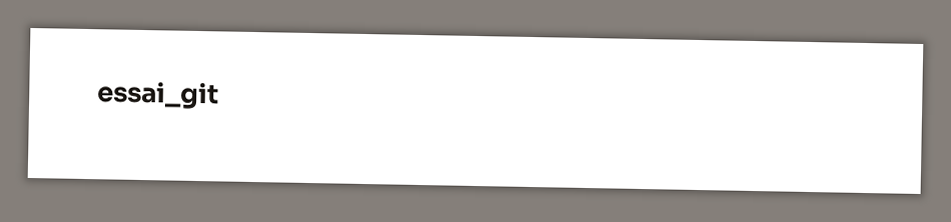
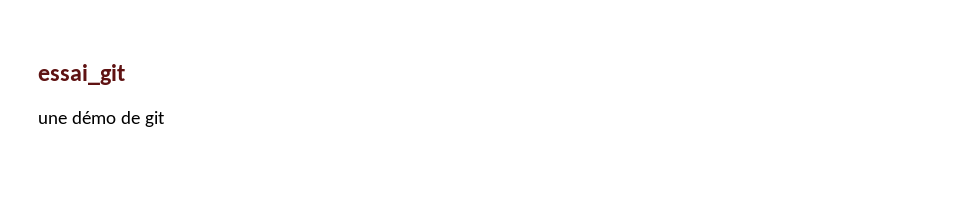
+ une démo de git

